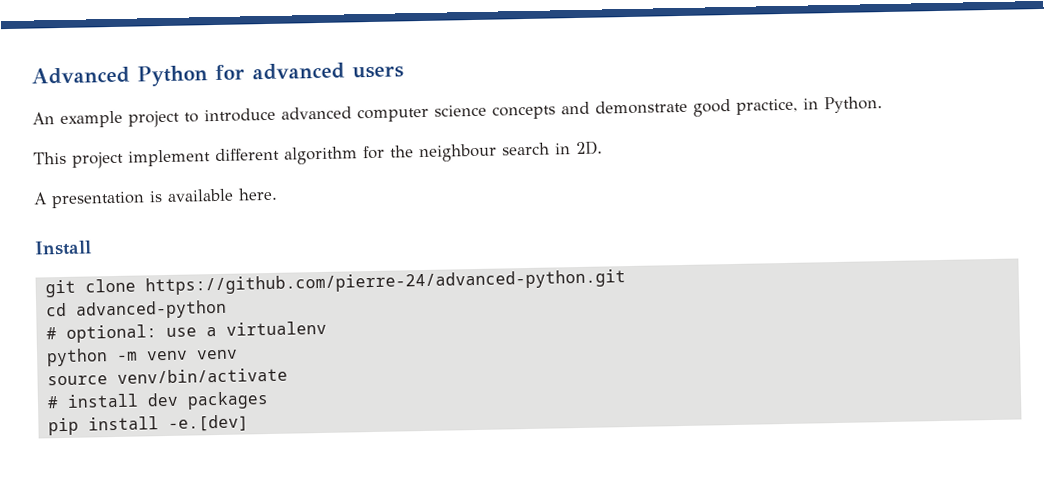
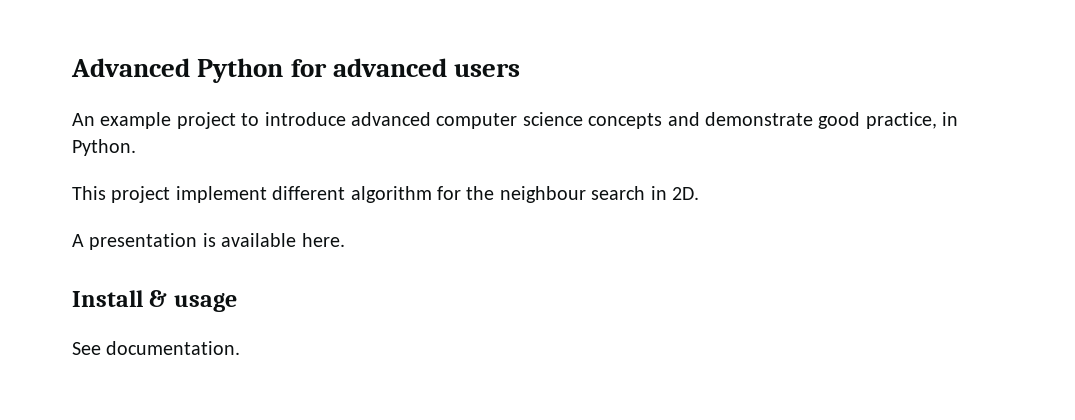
- Install
- git clone https://github.com/pierre-24/advanced-python.git
- cd advanced-python
- # optional: use a virtualenv
- python -m venv venv
- source venv/bin/activate
- # install dev packages
- pip install -e.[dev]
+ Install & usage
+ See documentation.

